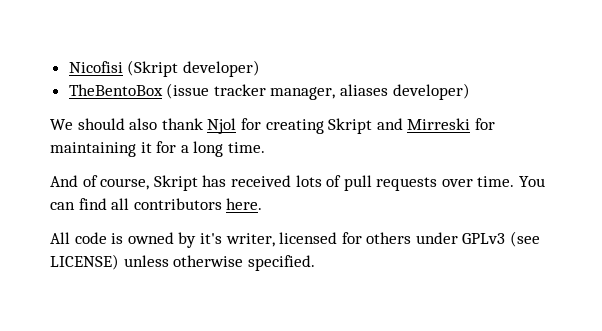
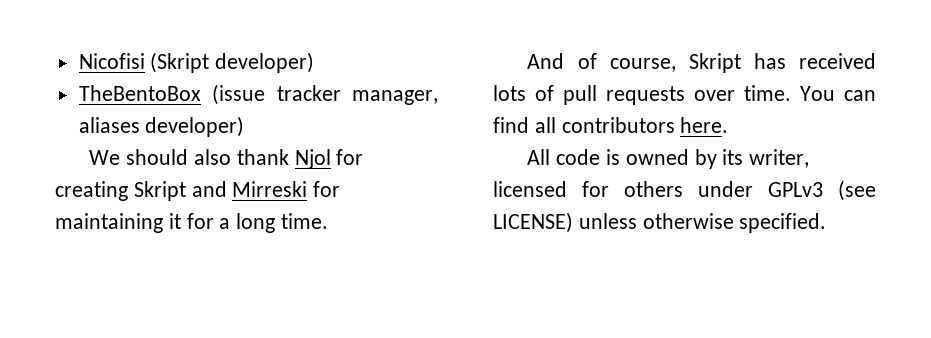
- All code is owned by it's writer, licensed for others under GPLv3 (see LICENSE) unless otherwise specified.
+ All code is owned by its writer, licensed for others under GPLv3 (see LICENSE) unless otherwise specified.

